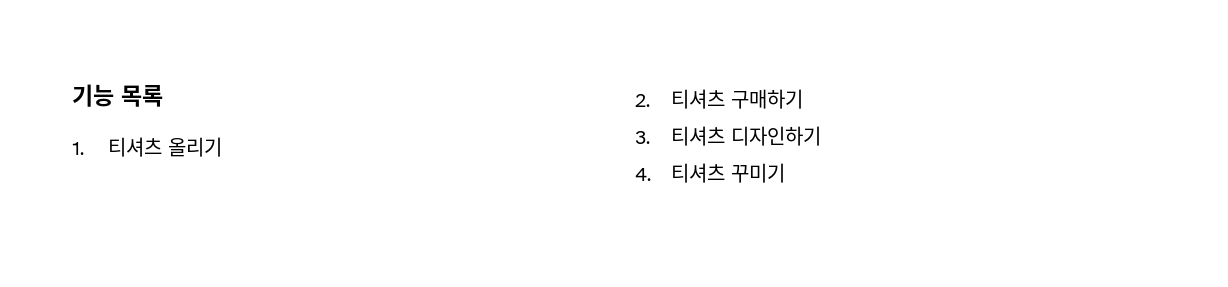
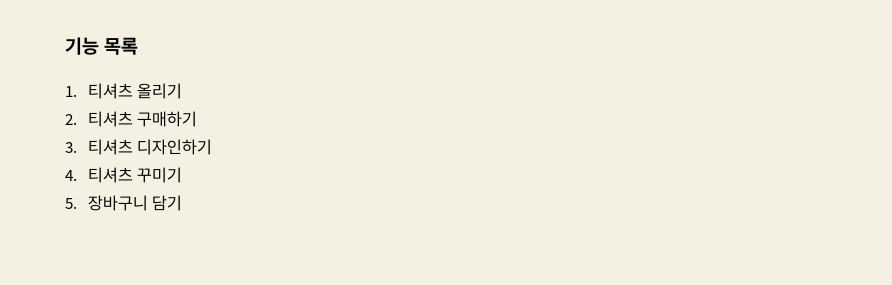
+ 5. 장바구니 담기

